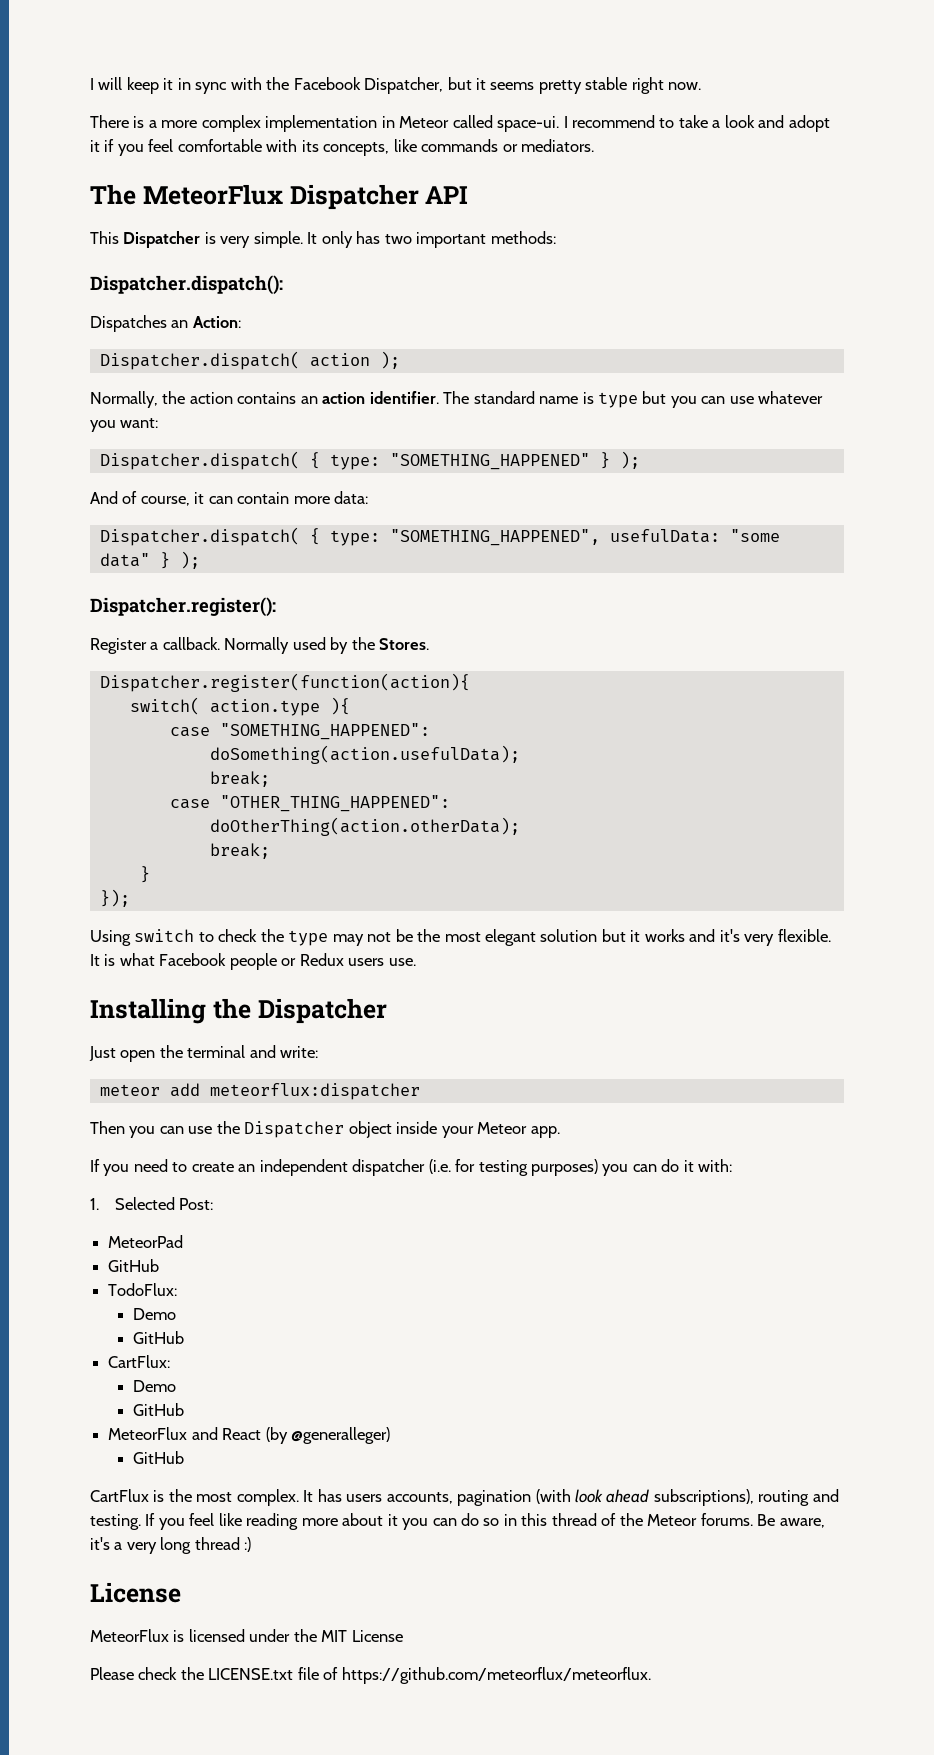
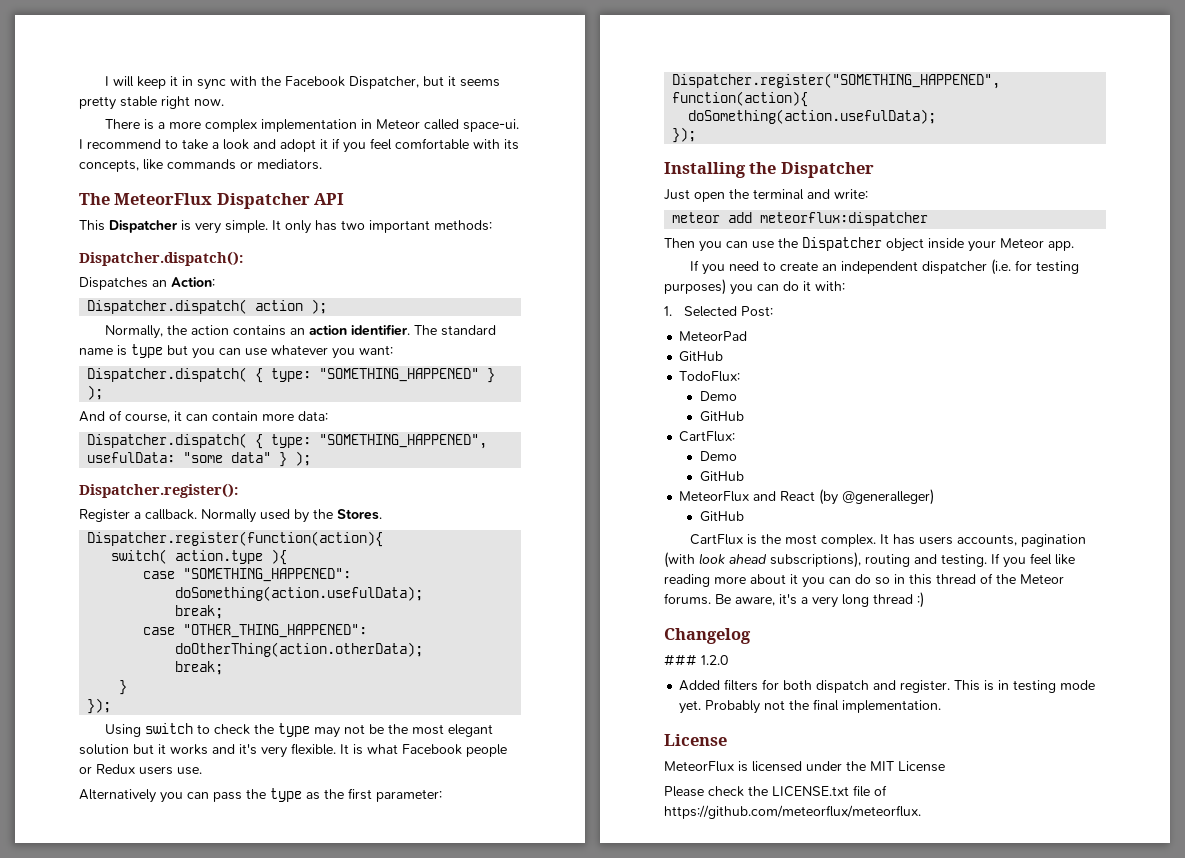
+ Alternatively you can pass the type as the first parameter:
+ Dispatcher.register("SOMETHING_HAPPENED", function(action){
+ doSomething(action.usefulData);
+ });
+ Changelog
+ ### 1.2.0
+ Added filters for both dispatch and register. This is in testing mode yet. Probably not the final implementation.

